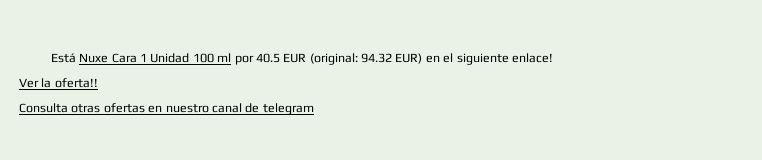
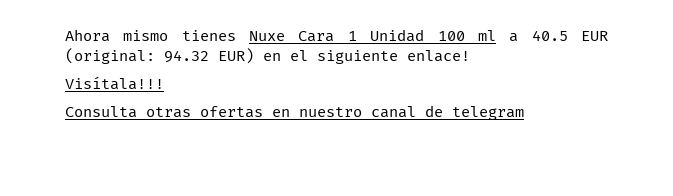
- Está Nuxe Cara 1 Unidad 100 ml por 40.5 EUR (original: 94.32 EUR) en el siguiente enlace!
+ Ahora mismo tienes Nuxe Cara 1 Unidad 100 ml a 40.5 EUR (original: 94.32 EUR) en el siguiente enlace!
- Ver la oferta!!
+ Visítala!!!

